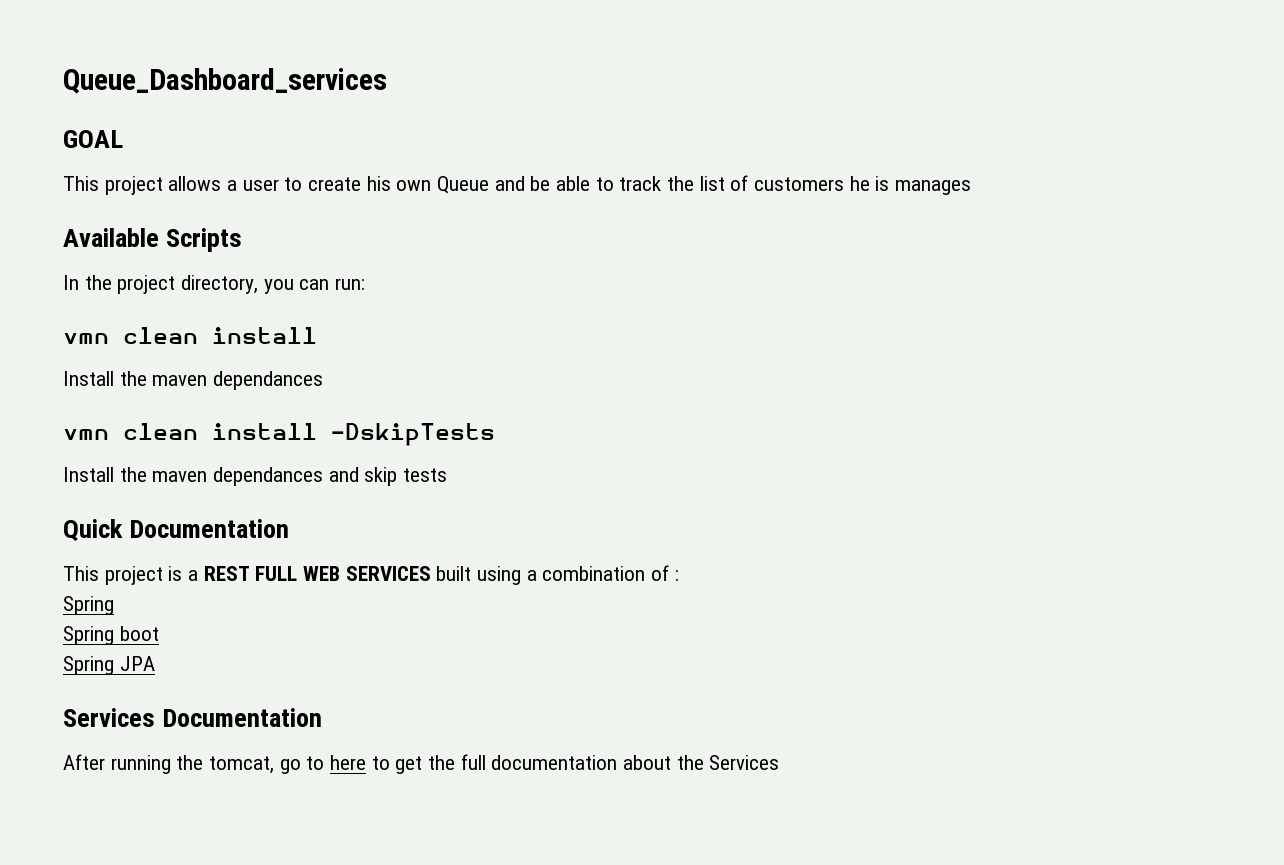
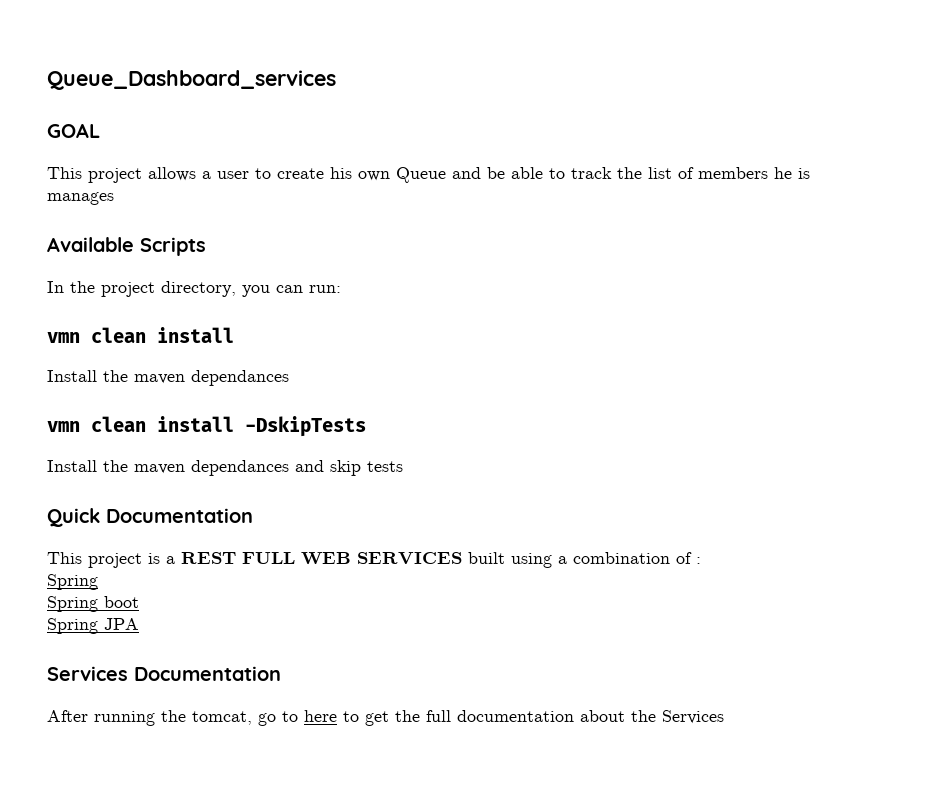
- This project allows a user to create his own Queue and be able to track the list of customers he is manages
+ This project allows a user to create his own Queue and be able to track the list of members he is manages

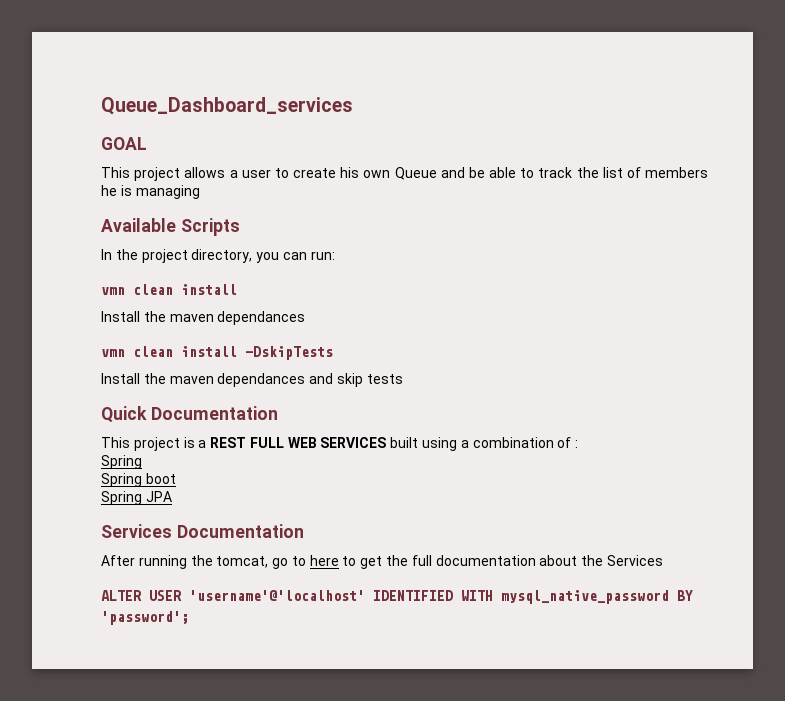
- This project allows a user to create his own Queue and be able to track the list of members he is manages
+ This project allows a user to create his own Queue and be able to track the list of members he is managing
+ ALTER USER 'username'@'localhost' IDENTIFIED WITH mysql_native_password BY 'password';

